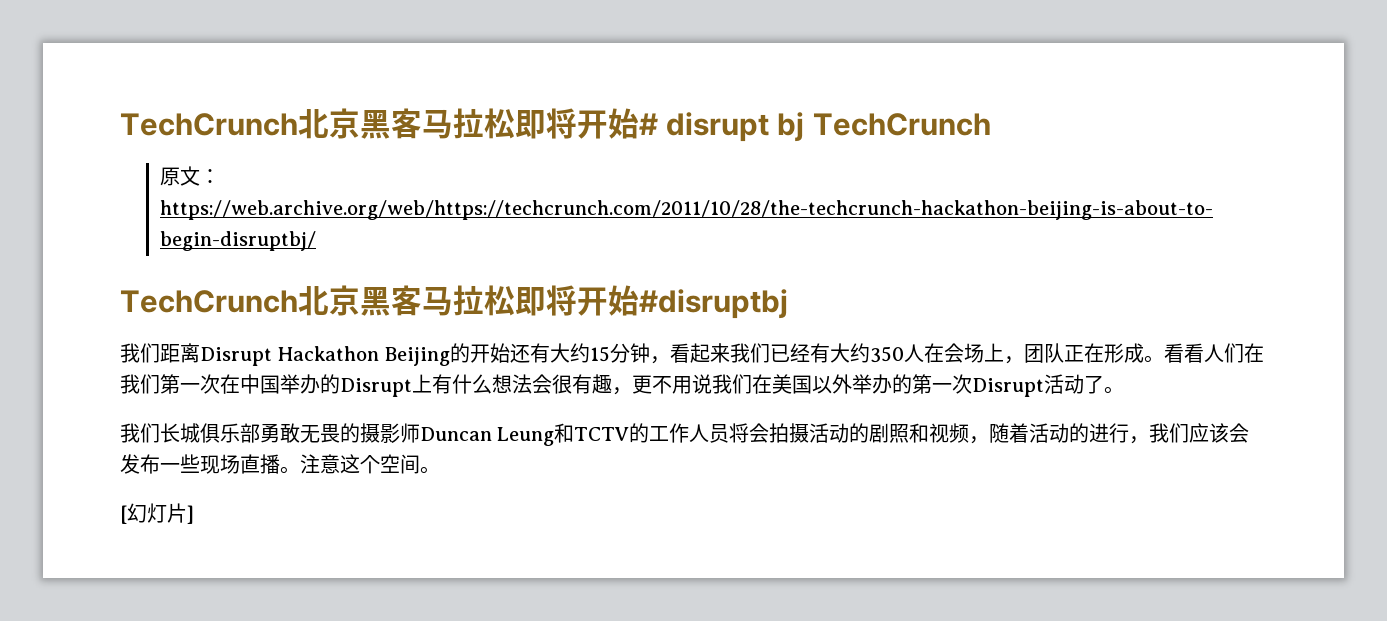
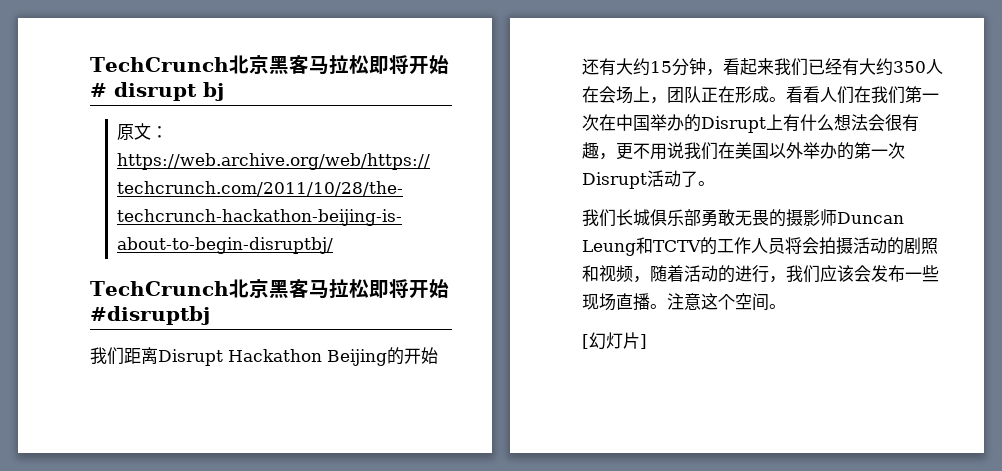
- TechCrunch北京黑客马拉松即将开始# disrupt bj TechCrunch
+ TechCrunch北京黑客马拉松即将开始# disrupt bj

